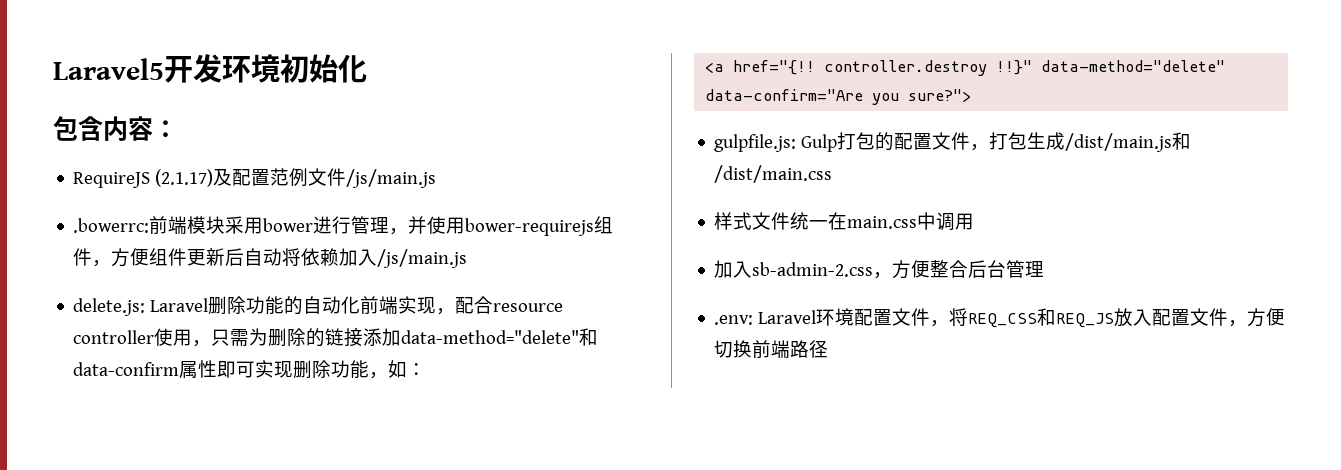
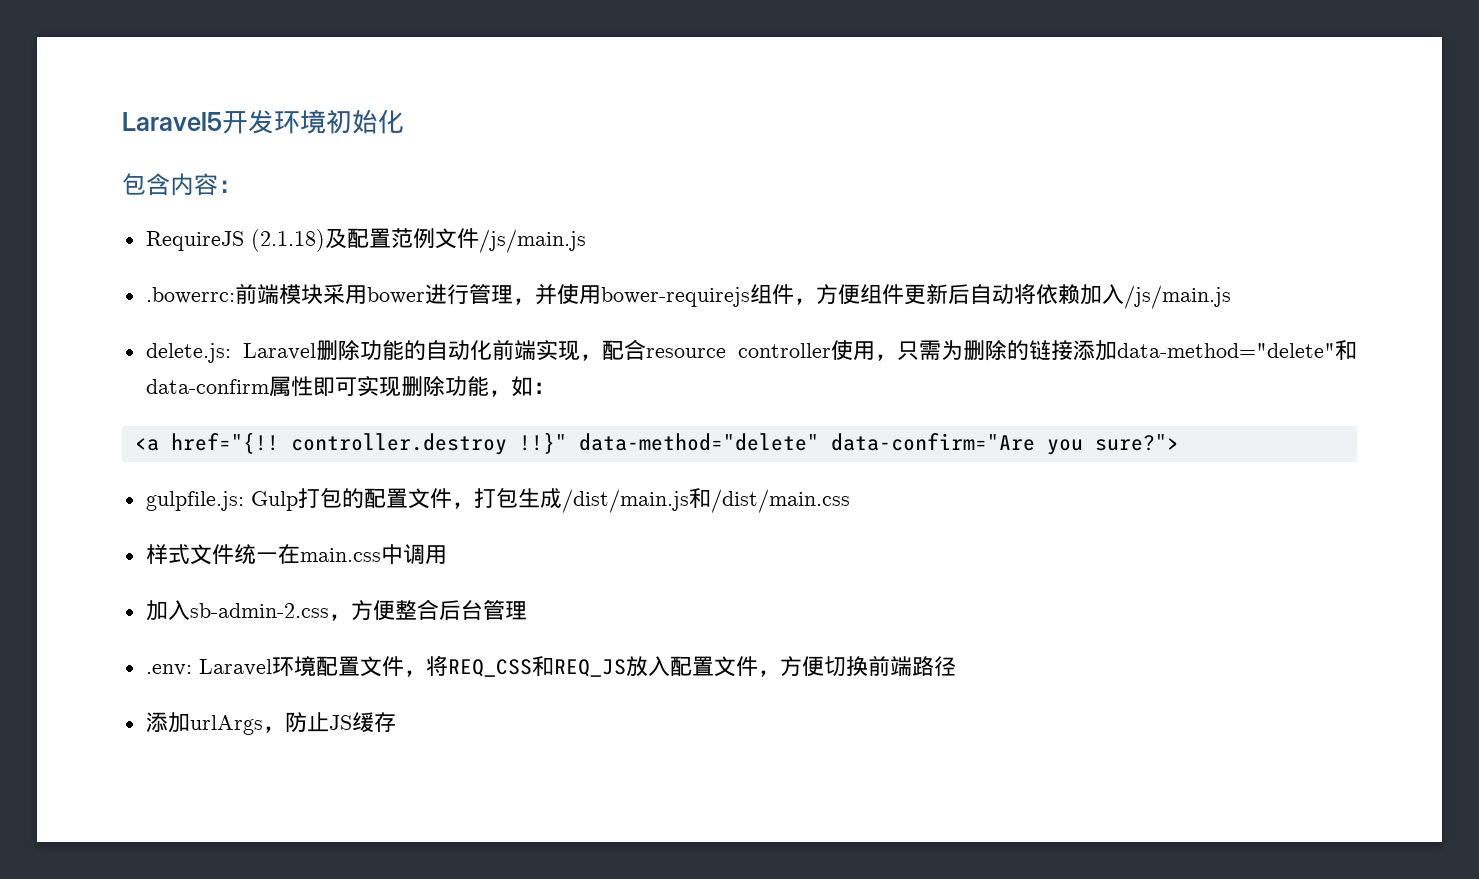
- RequireJS (2.1.17)及配置范例文件/js/main.js
+ RequireJS (2.1.18)及配置范例文件/js/main.js
+ 添加urlArgs，防止JS缓存

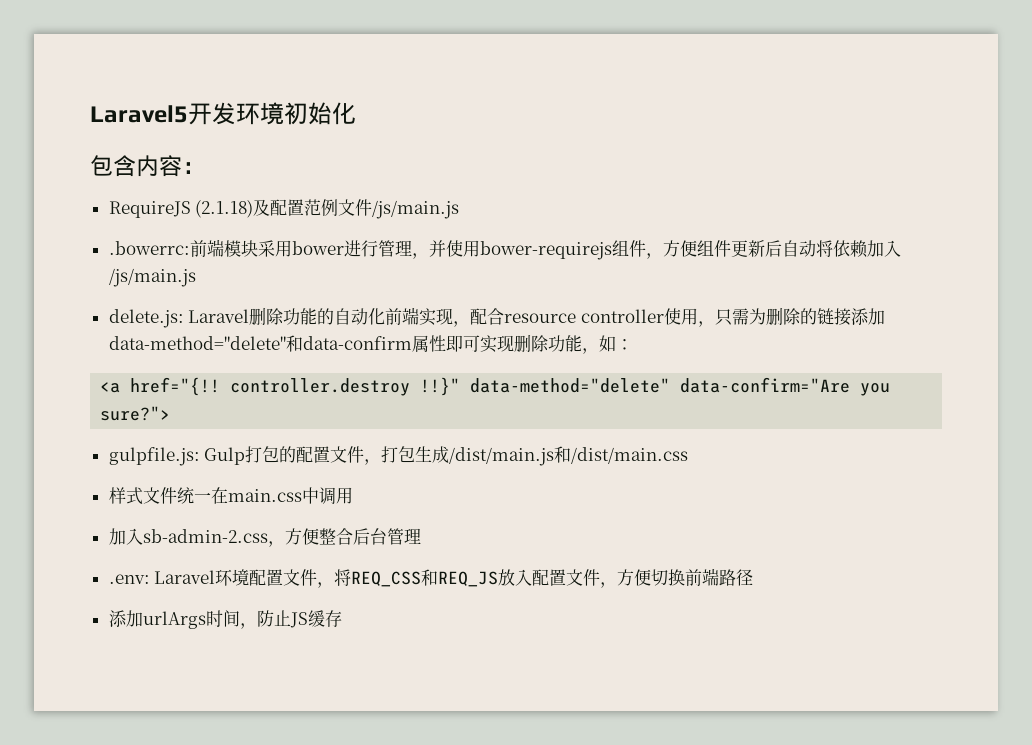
- 添加urlArgs，防止JS缓存
+ 添加urlArgs时间，防止JS缓存

